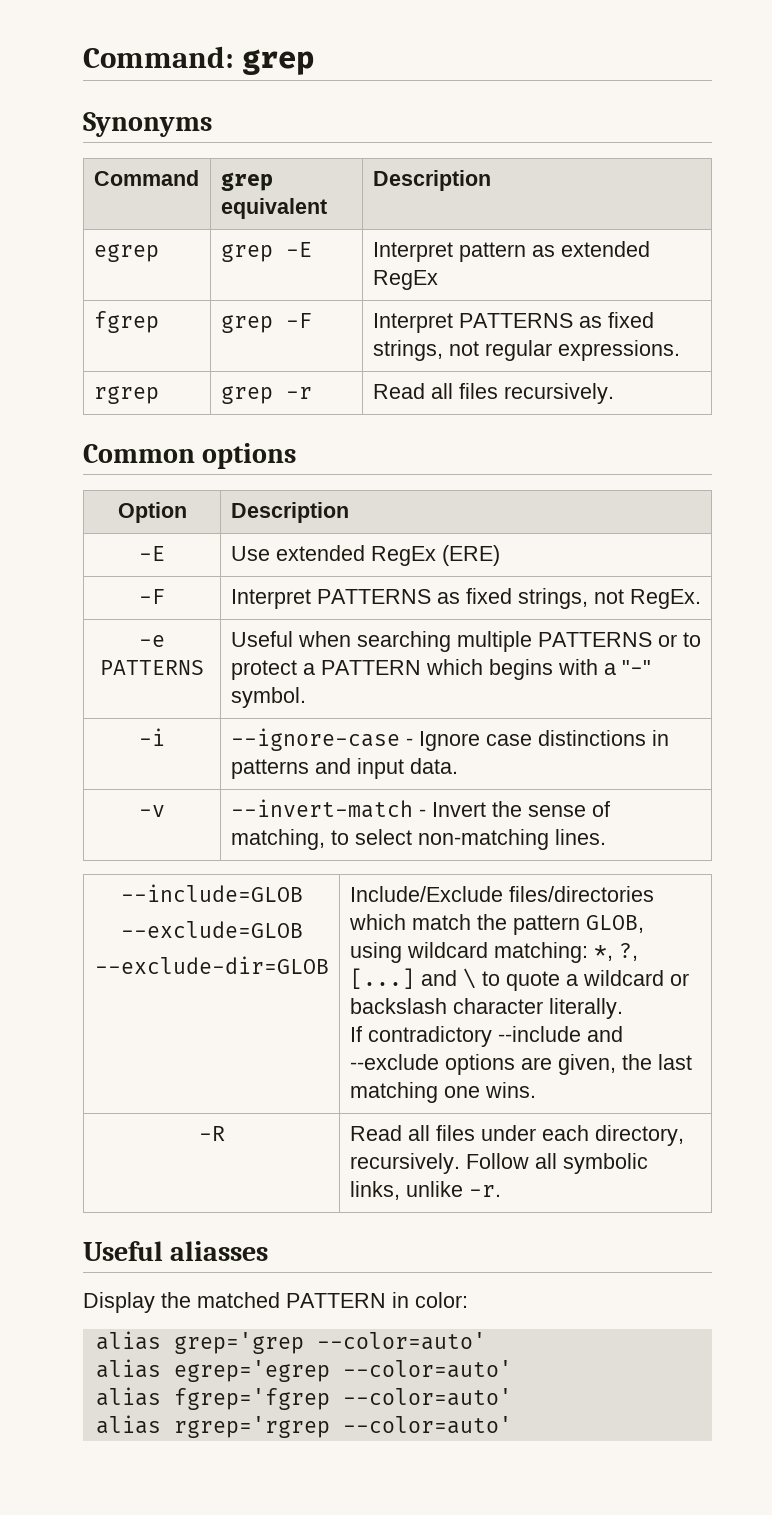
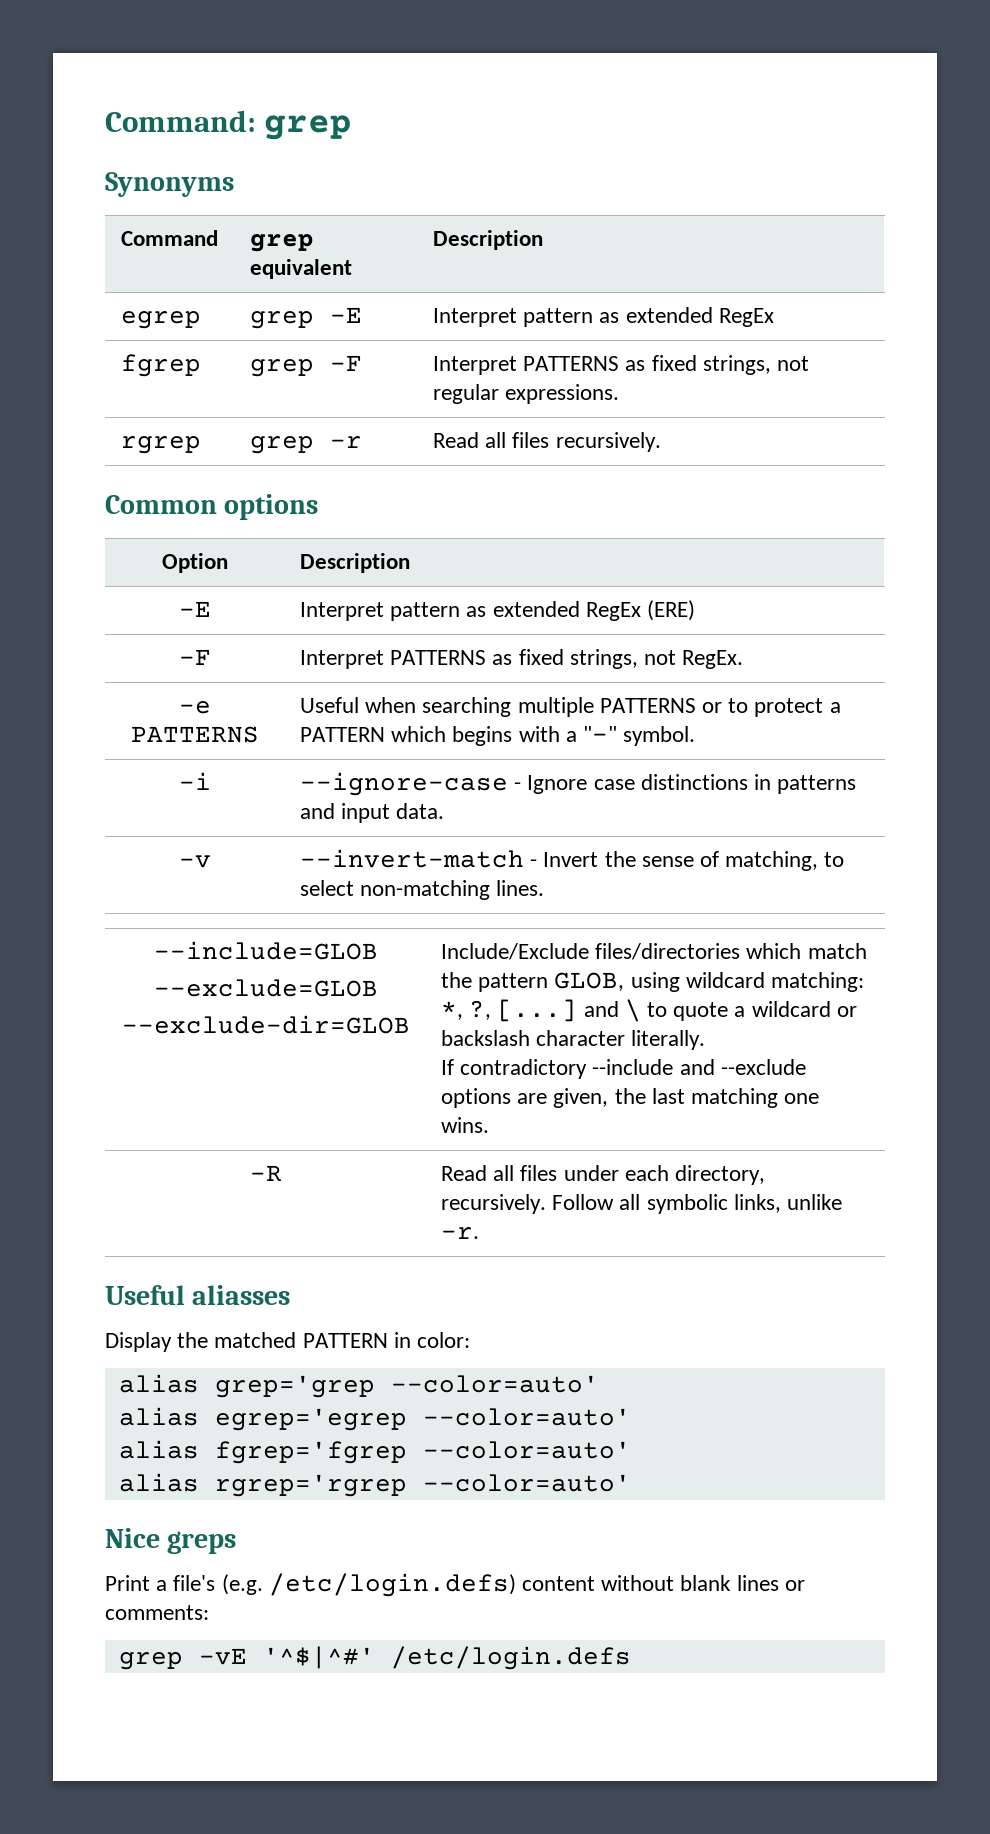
- -E | Use extended RegEx (ERE)
+ -E | Interpret pattern as extended RegEx (ERE)
+ Nice greps
+ Print a file's (e.g. /etc/login.defs) content without blank lines or comments:
+ grep -vE '^$|^#' /etc/login.defs

